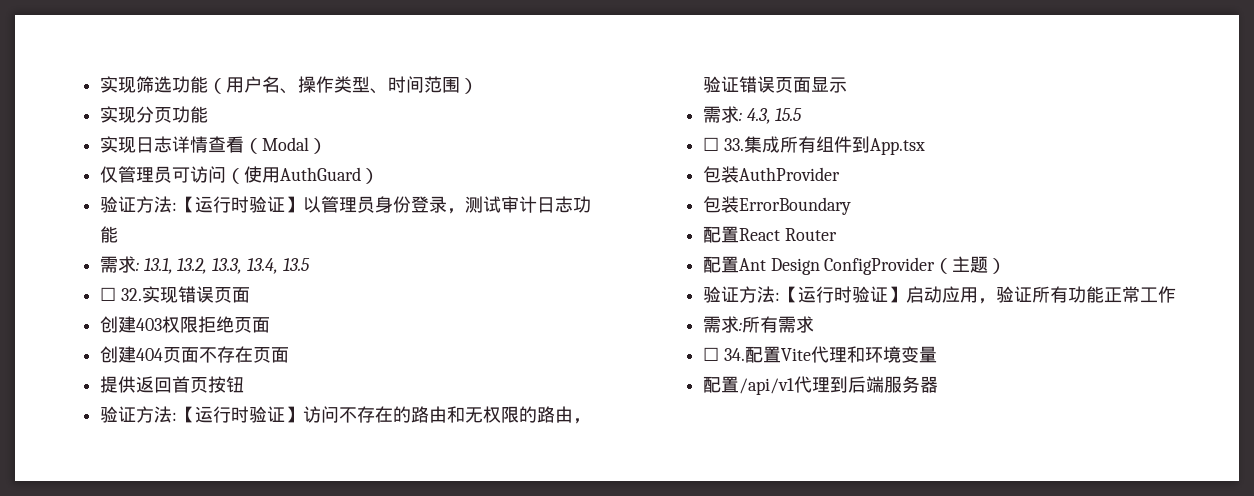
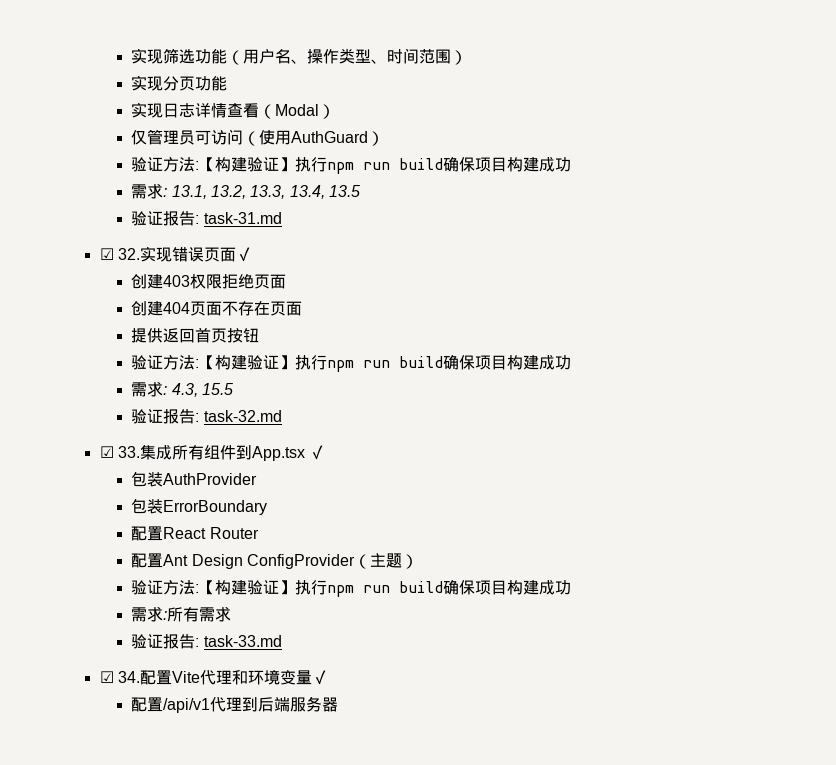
  仅管理员可访问（使用AuthGuard）
- 验证方法:【运行时验证】以管理员身份登录，测试审计日志功能
+ 验证方法:【构建验证】执行npm run build确保项目构建成功
- ☐ 32.实现错误页面
+ 验证报告: task-31.md
+ ☑ 32.实现错误页面✓
  提供返回首页按钮
- 验证方法:【运行时验证】访问不存在的路由和无权限的路由，验证错误页面显示
+ 验证方法:【构建验证】执行npm run build确保项目构建成功
- ☐ 33.集成所有组件到App.tsx
+ 验证报告: task-32.md
+ ☑ 33.集成所有组件到App.tsx ✓
  配置Ant Design ConfigProvider（主题）
- 验证方法:【运行时验证】启动应用，验证所有功能正常工作
+ 验证方法:【构建验证】执行npm run build确保项目构建成功
- ☐ 34.配置Vite代理和环境变量
+ 验证报告: task-33.md
+ ☑ 34.配置Vite代理和环境变量✓

